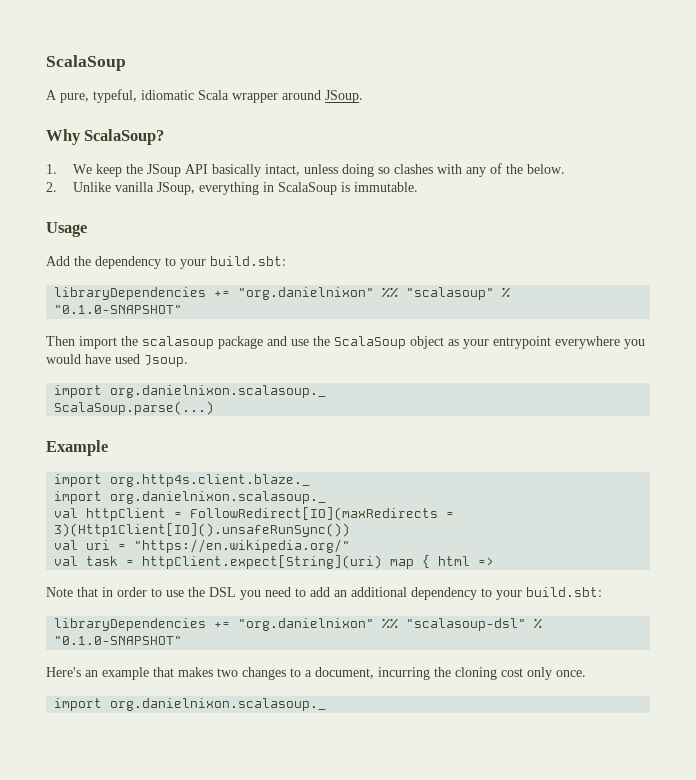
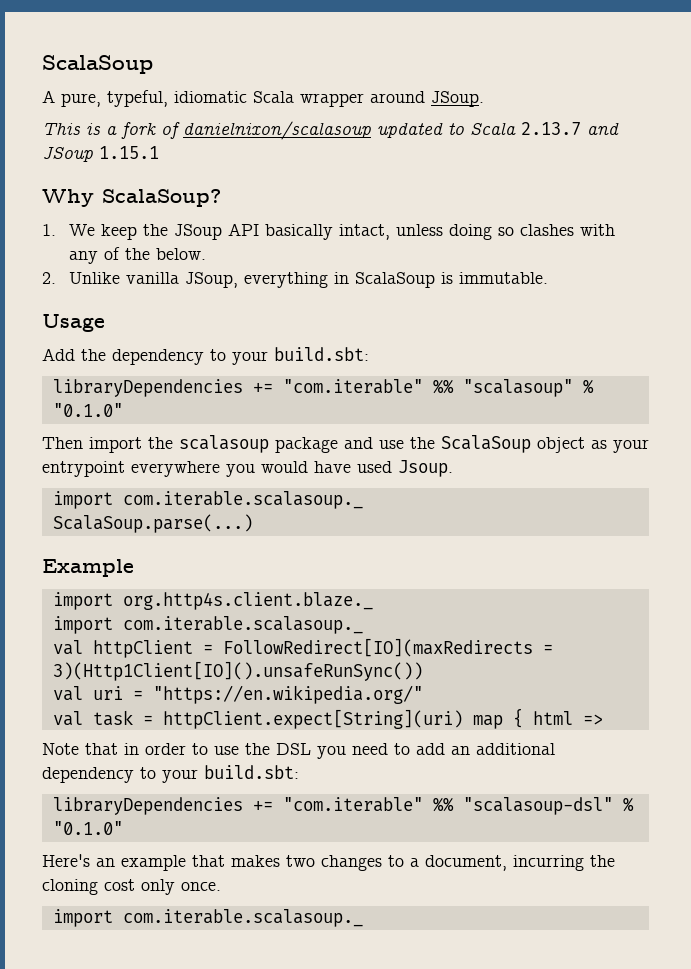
+ This is a fork of danielnixon/scalasoup updated to Scala 2.13.7 and JSoup 1.15.1
- libraryDependencies += "org.danielnixon" %% "scalasoup" % "0.1.0-SNAPSHOT"
+ libraryDependencies += "com.iterable" %% "scalasoup" % "0.1.0"
  Then import the scalasoup package and use the ScalaSoup object as your entrypoint everywhere you would have used Jsoup.
- import org.danielnixon.scalasoup._
+ import com.iterable.scalasoup._
  import org.http4s.client.blaze._
- import org.danielnixon.scalasoup._
+ import com.iterable.scalasoup._
- libraryDependencies += "org.danielnixon" %% "scalasoup-dsl" % "0.1.0-SNAPSHOT"
+ libraryDependencies += "com.iterable" %% "scalasoup-dsl" % "0.1.0"
  Here's an example that makes two changes to a document, incurring the cloning cost only once.
- import org.danielnixon.scalasoup._
+ import com.iterable.scalasoup._

